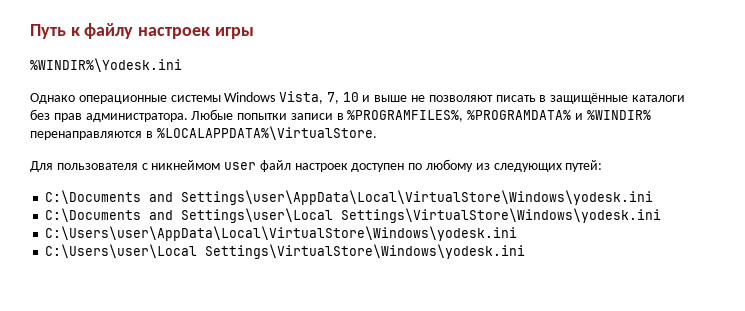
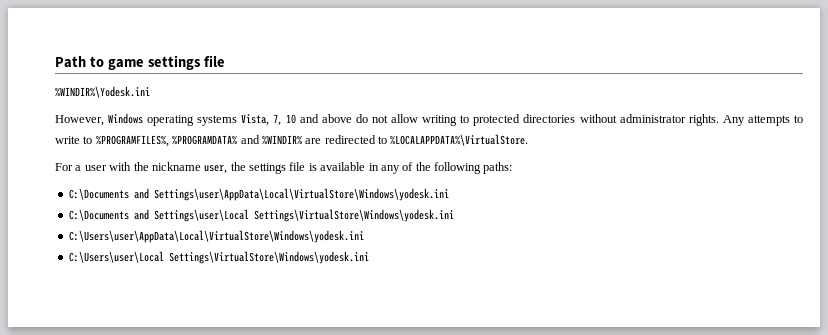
- Путь к файлу настроек игры
+ Path to game settings file
  %WINDIR%\Yodesk.ini
- Однако операционные системы Windows Vista, 7, 10 и выше не позволяют писать в защищённые каталоги без прав администратора. Любые попытки записи в %PROGRAMFILES%, %PROGRAMDATA% и %WINDIR% перенаправляются в %LOCALAPPDATA%\VirtualStore.
- Для пользователя с никнеймом user файл настроек доступен по любому из следующих путей:
+ However, Windows operating systems Vista, 7, 10 and above do not allow writing to protected directories without administrator rights. Any attempts to write to %PROGRAMFILES%, %PROGRAMDATA% and %WINDIR% are redirected to %LOCALAPPDATA%\VirtualStore.
+ For a user with the nickname user, the settings file is available in any of the following paths:

